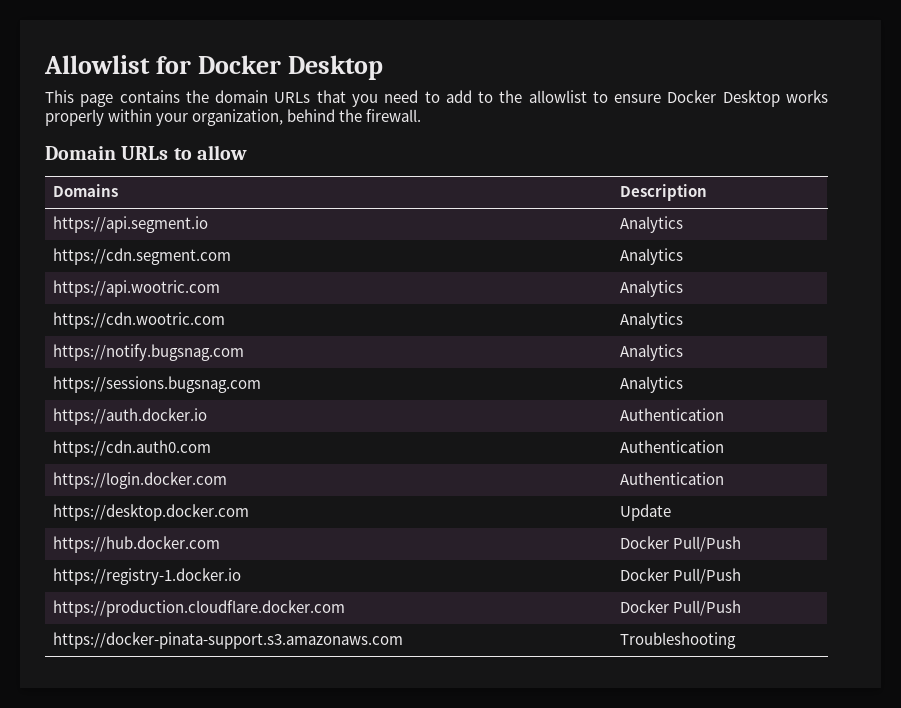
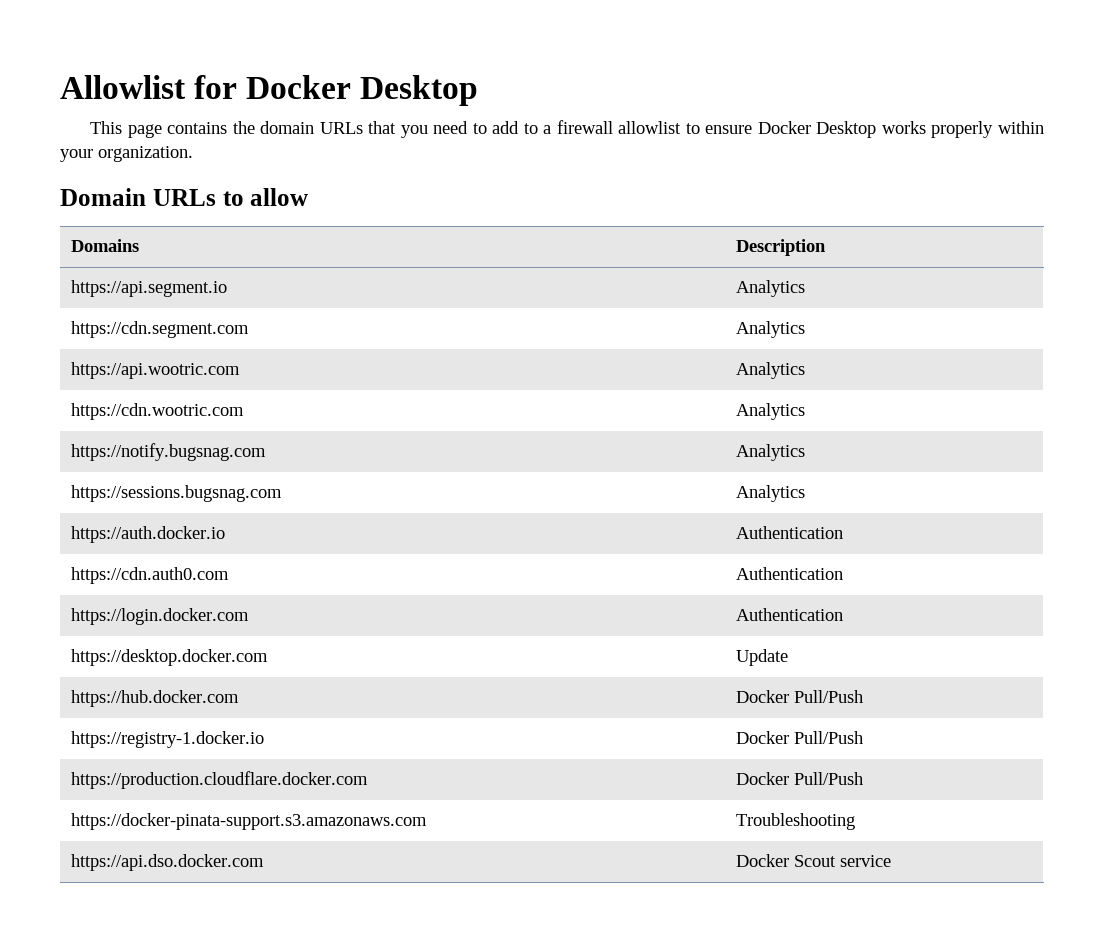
- This page contains the domain URLs that you need to add to the allowlist to ensure Docker Desktop works properly within your organization, behind the firewall.
+ This page contains the domain URLs that you need to add to a firewall allowlist to ensure Docker Desktop works properly within your organization.
+ https://api.dso.docker.com | Docker Scout service

